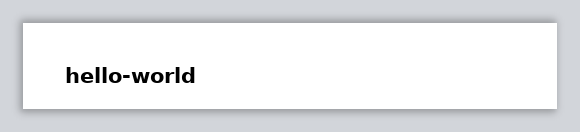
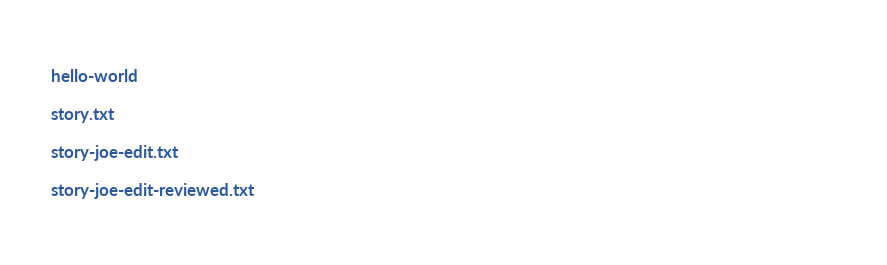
+ story.txt
+ story-joe-edit.txt
+ story-joe-edit-reviewed.txt

